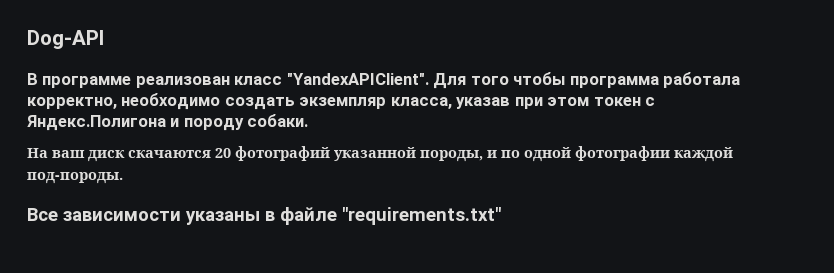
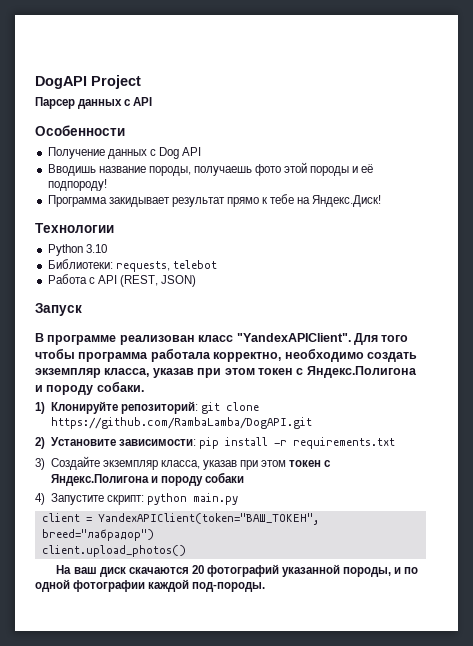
- Dog-API
+ DogAPI Project
+ Парсер данных с API
+ Особенности
+ Получение данных с Dog API
+ Вводишь название породы, получаешь фото этой породы и её подпороду!
+ Программа закидывает результат прямо к тебе на Яндекс.Диск!
+ Технологии
+ Python 3.10
+ Библиотеки: requests, telebot
+ Работа с API (REST, JSON)
+ Запуск
+ 1) Клонируйте репозиторий: git clone https://github.com/RambaLamba/DogAPI.git
+ 2) Установите зависимости: pip install -r requirements.txt
+ 3) Создайте экземпляр класса, указав при этом токен с Яндекс.Полигона и породу собаки
+ 4) Запустите скрипт: python main.py
+ client = YandexAPIClient(token="ВАШ_ТОКЕН", breed="лабрадор")
+ client.upload_photos()
- Все зависимости указаны в файле "requirements.txt"

